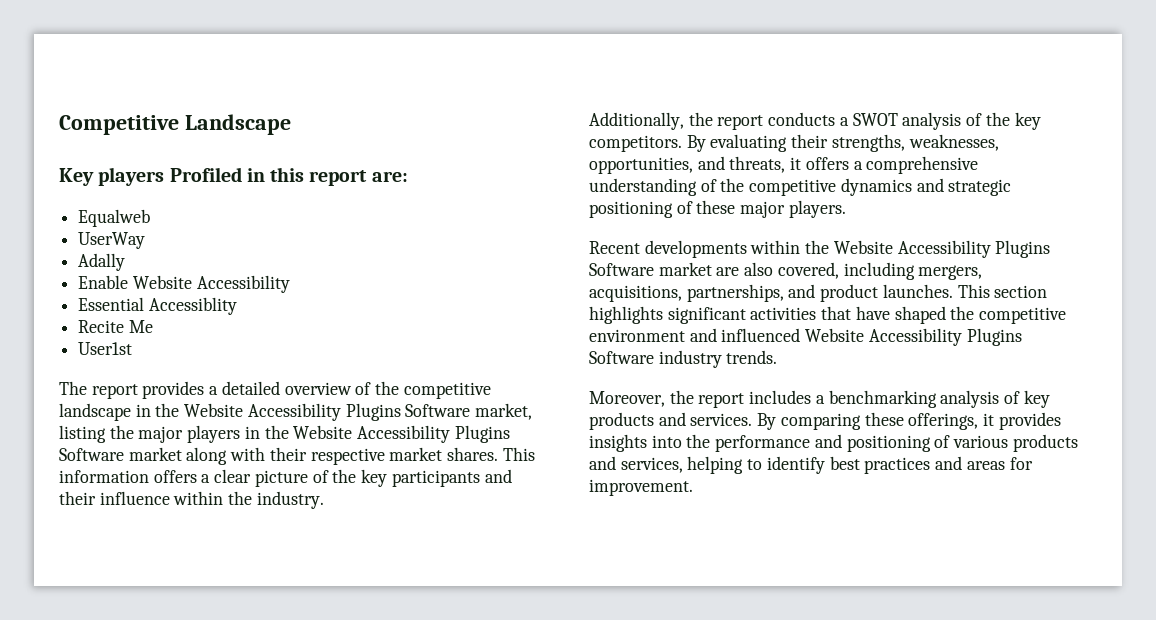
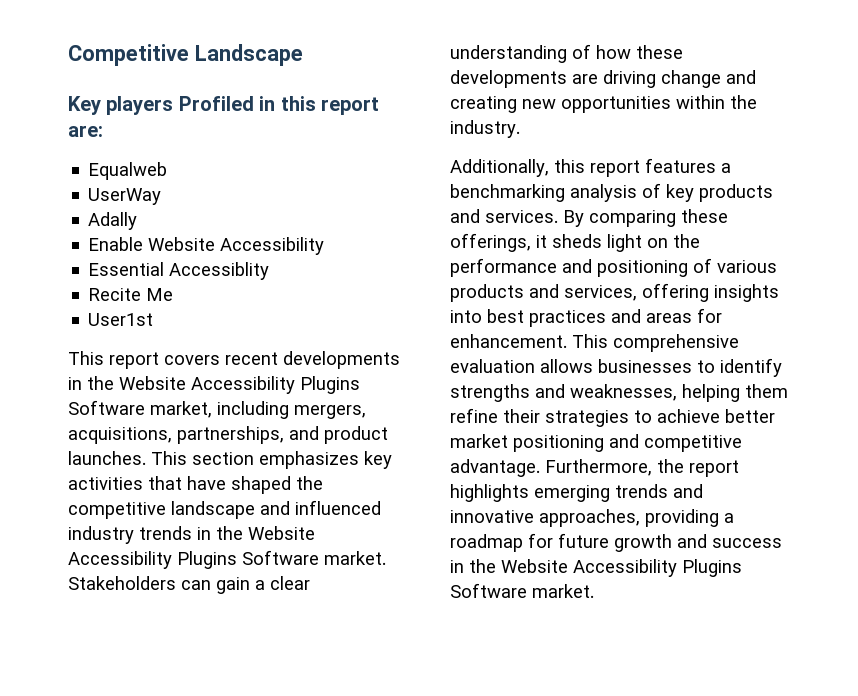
- The report provides a detailed overview of the competitive landscape in the Website Accessibility Plugins Software market, listing the major players in the Website Accessibility Plugins Software market along with their respective market shares. This information offers a clear picture of the key participants and their influence within the industry.
- Additionally, the report conducts a SWOT analysis of the key competitors. By evaluating their strengths, weaknesses, opportunities, and threats, it offers a comprehensive understanding of the competitive dynamics and strategic positioning of these major players.
- Recent developments within the Website Accessibility Plugins Software market are also covered, including mergers, acquisitions, partnerships, and product launches.
+ This report covers recent developments in the Website Accessibility Plugins Software market, including mergers, acquisitions, partnerships, and product launches.
- This section highlights significant activities that have shaped the competitive environment and influenced Website Accessibility Plugins Software industry trends.
- Moreover, the report includes a benchmarking analysis of key products and services.
+ This section emphasizes key activities that have shaped the competitive landscape and influenced industry trends in the Website Accessibility Plugins Software market. Stakeholders can gain a clear understanding of how these developments are driving change and creating new opportunities within the industry.
+ Additionally, this report features a benchmarking analysis of key products and services.
- By comparing these offerings, it provides insights into the performance and positioning of various products and services, helping to identify best practices and areas for improvement.
+ By comparing these offerings, it sheds light on the performance and positioning of various products and services, offering insights into best practices and areas for enhancement. This comprehensive evaluation allows businesses to identify strengths and weaknesses, helping them refine their strategies to achieve better market positioning and competitive advantage. Furthermore, the report highlights emerging trends and innovative approaches, providing a roadmap for future growth and success in the Website Accessibility Plugins Software market.

